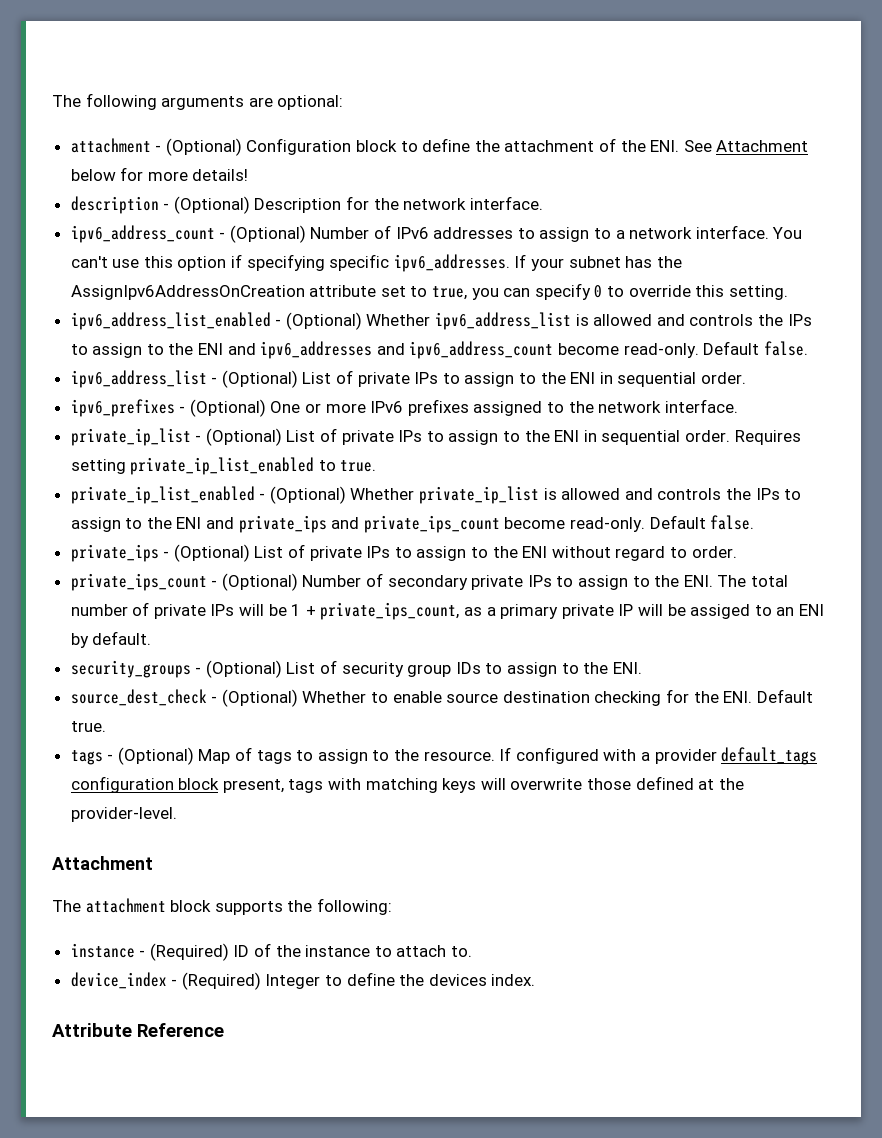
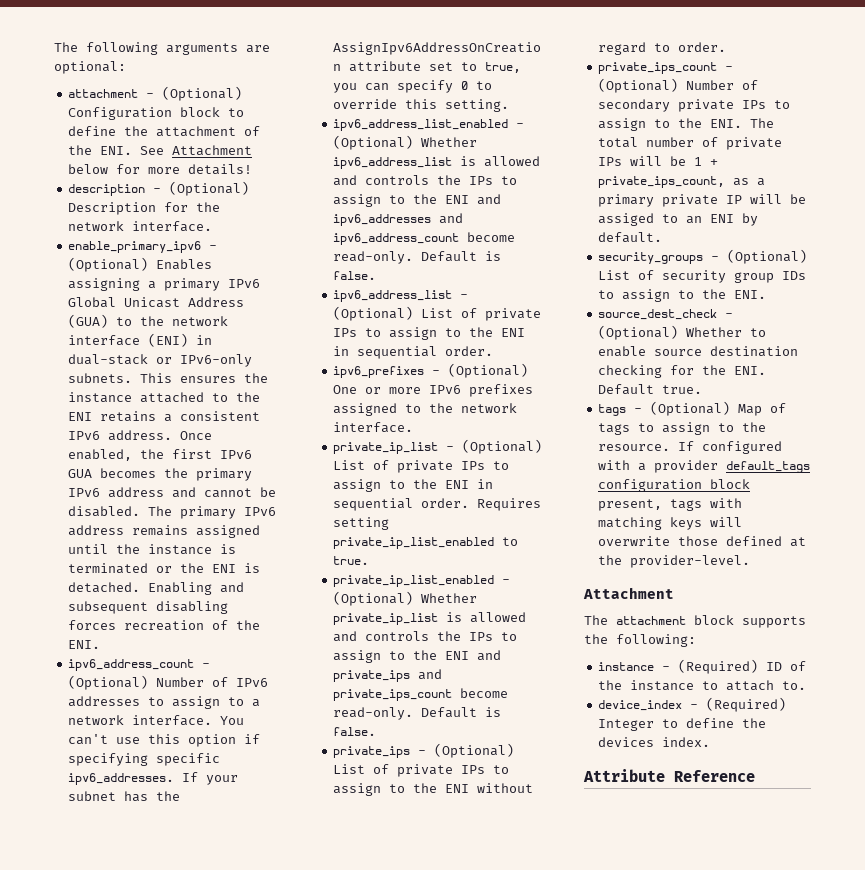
+ enable_primary_ipv6 - (Optional) Enables assigning a primary IPv6 Global Unicast Address (GUA) to the network interface (ENI) in dual-stack or IPv6-only subnets. This ensures the instance attached to the ENI retains a consistent IPv6 address. Once enabled, the first IPv6 GUA becomes the primary IPv6 address and cannot be disabled. The primary IPv6 address remains assigned until the instance is terminated or the ENI is detached. Enabling and subsequent disabling forces recreation of the ENI.
- ipv6_address_list_enabled - (Optional) Whether ipv6_address_list is allowed and controls the IPs to assign to the ENI and ipv6_addresses and ipv6_address_count become read-only. Default false.
+ ipv6_address_list_enabled - (Optional) Whether ipv6_address_list is allowed and controls the IPs to assign to the ENI and ipv6_addresses and ipv6_address_count become read-only. Default is false.
- private_ip_list_enabled - (Optional) Whether private_ip_list is allowed and controls the IPs to assign to the ENI and private_ips and private_ips_count become read-only. Default false.
+ private_ip_list_enabled - (Optional) Whether private_ip_list is allowed and controls the IPs to assign to the ENI and private_ips and private_ips_count become read-only. Default is false.

